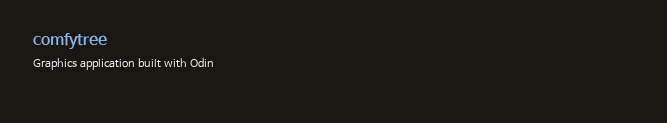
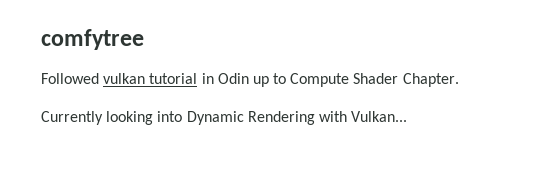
- Graphics application built with Odin
+ Followed vulkan tutorial in Odin up to Compute Shader Chapter.
+ Currently looking into Dynamic Rendering with Vulkan...

